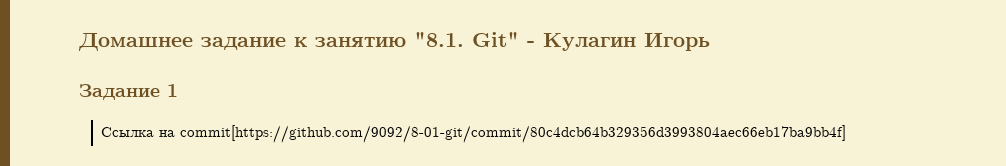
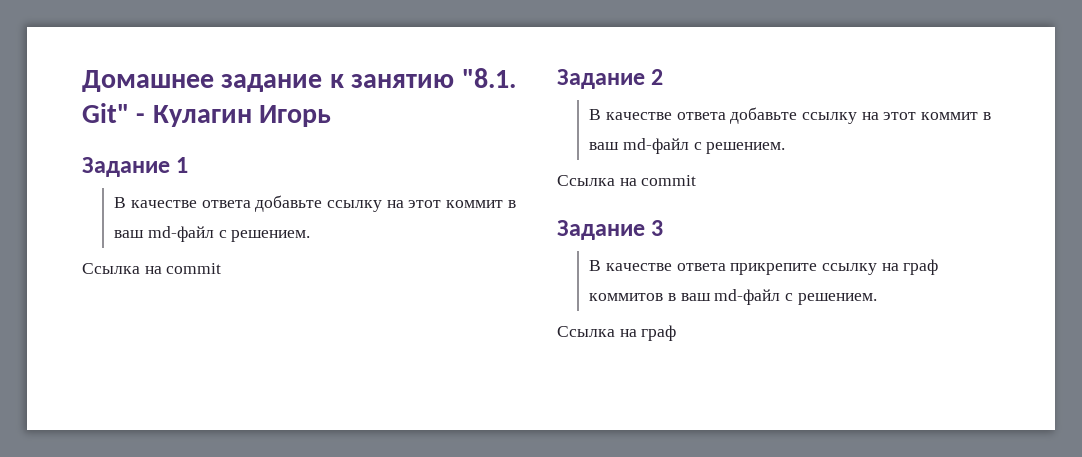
  Задание 1
- Ссылка на commit[https://github.com/9092/8-01-git/commit/80c4dcb64b329356d3993804aec66eb17ba9bb4f]
+ В качестве ответа добавьте ссылку на этот коммит в ваш md-файл с решением.
+ Ссылка на commit
+ Задание 2
+ В качестве ответа добавьте ссылку на этот коммит в ваш md-файл с решением.
+ Ссылка на commit
+ Задание 3
+ В качестве ответа прикрепите ссылку на граф коммитов в ваш md-файл с решением.
+ Ссылка на граф

